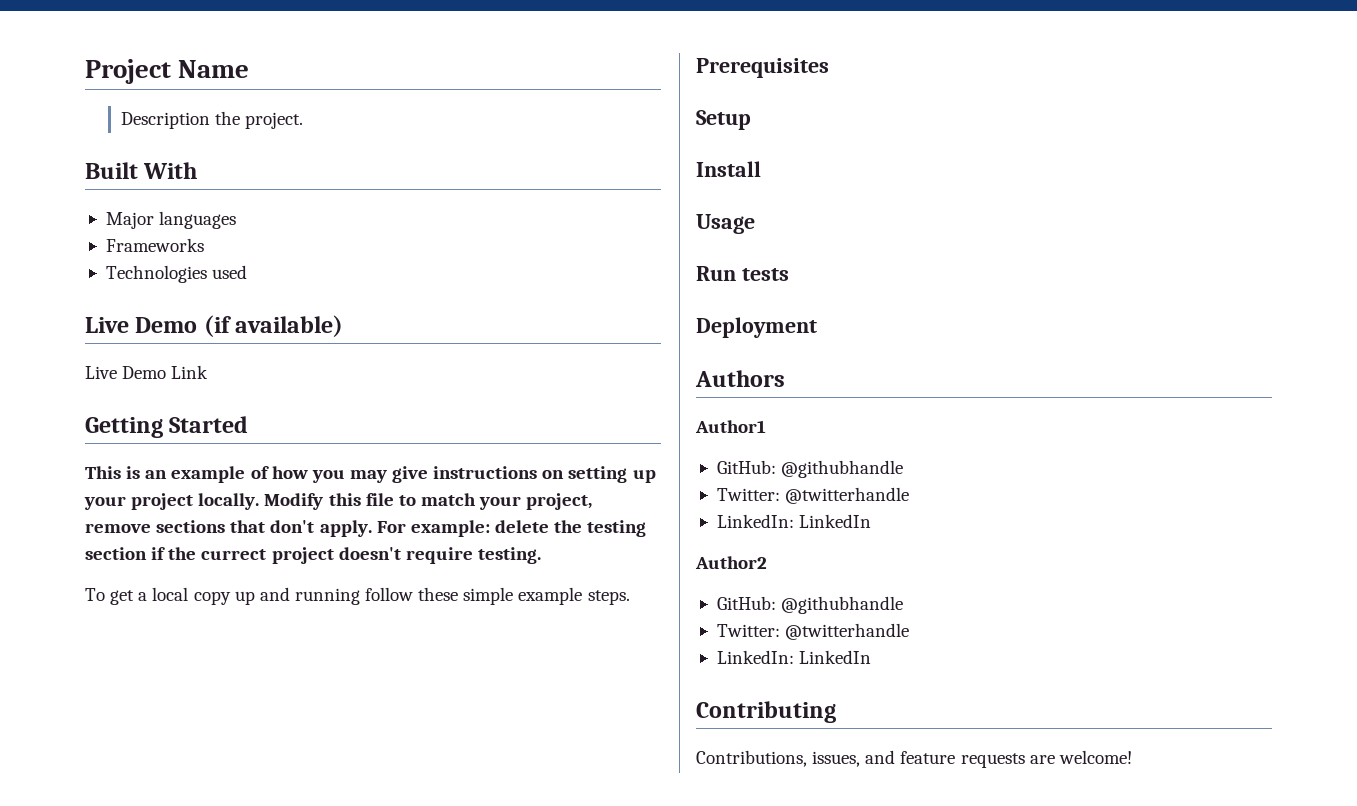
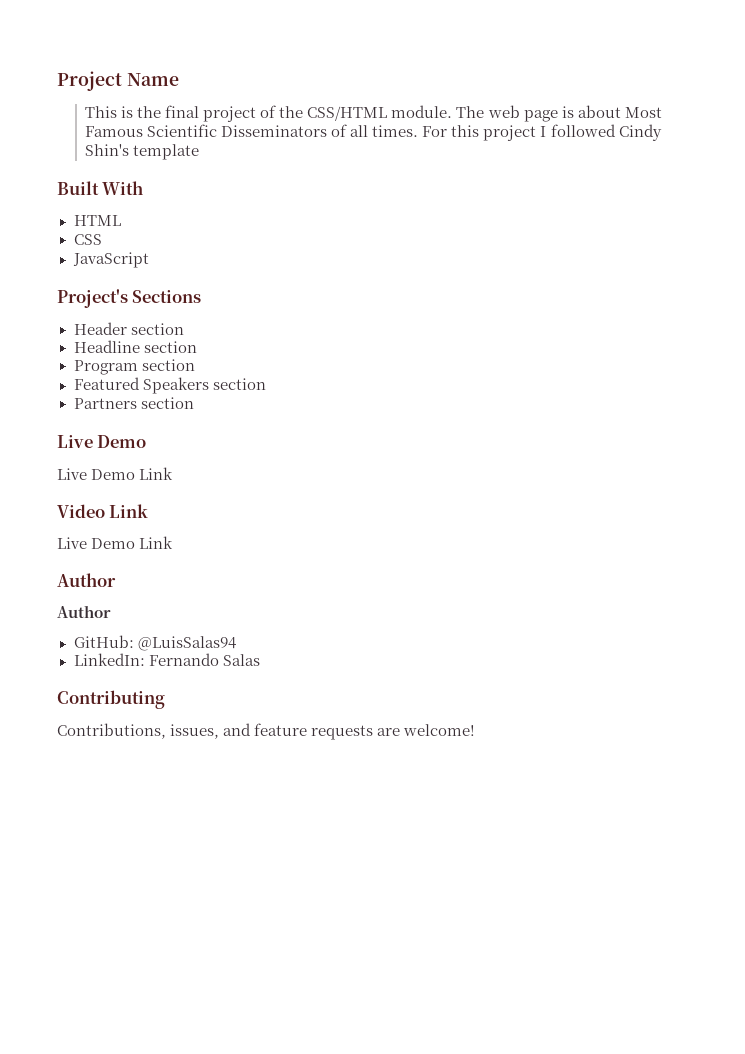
- Description the project.
+ This is the final project of the CSS/HTML module. The web page is about Most Famous Scientific Disseminators of all times. For this project I followed Cindy Shin's template
  Built With
- Major languages
- Frameworks
- Technologies used
- Live Demo (if available)
+ HTML
+ CSS
+ JavaScript
+ Project's Sections
+ Header section
+ Headline section
+ Program section
+ Featured Speakers section
+ Partners section
+ Live Demo
  Live Demo Link
- Getting Started
- This is an example of how you may give instructions on setting up your project locally. Modify this file to match your project, remove sections that don't apply. For example: delete the testing section if the currect project doesn't require testing.
- To get a local copy up and running follow these simple example steps.
- Prerequisites
- Setup
- Install
- Usage
- Run tests
- Deployment
- Authors
- Author1
- GitHub: @githubhandle
- Twitter: @twitterhandle
- LinkedIn: LinkedIn
- Author2
- GitHub: @githubhandle
- Twitter: @twitterhandle
- LinkedIn: LinkedIn
+ Video Link
+ Live Demo Link
+ Author
+ Author
+ GitHub: @LuisSalas94
+ LinkedIn: Fernando Salas

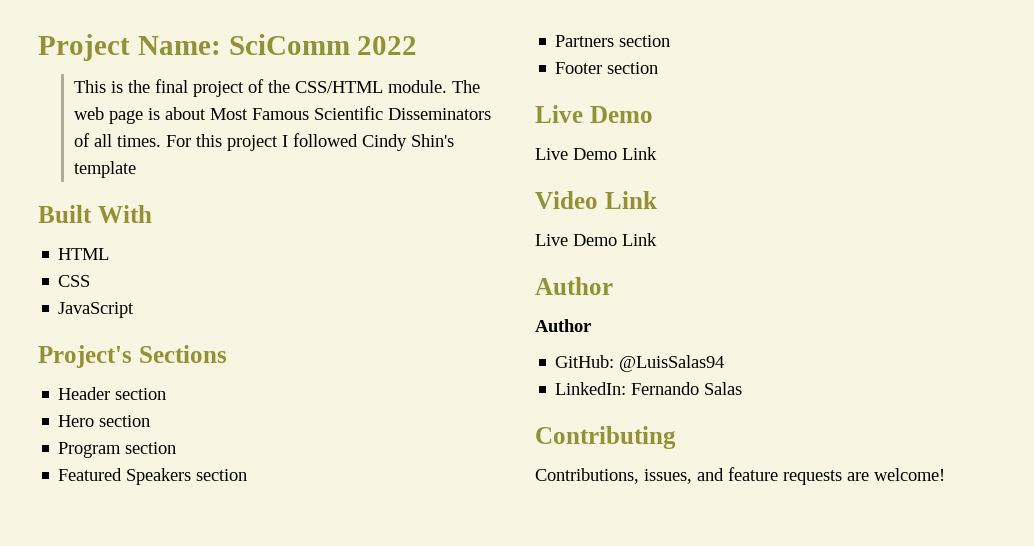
- Project Name
+ Project Name: SciComm 2022
- Headline section
+ Hero section
+ Footer section

